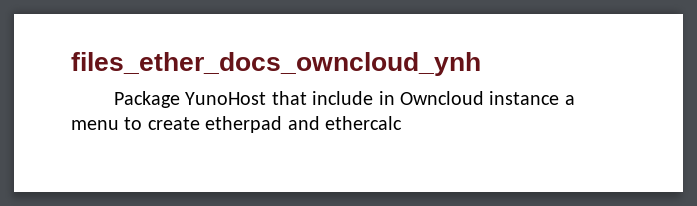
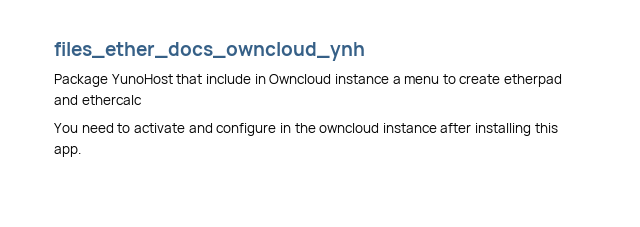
+ You need to activate and configure in the owncloud instance after installing this app.

